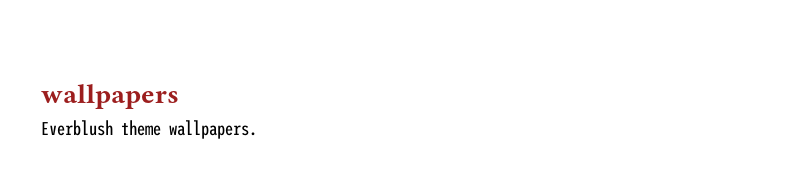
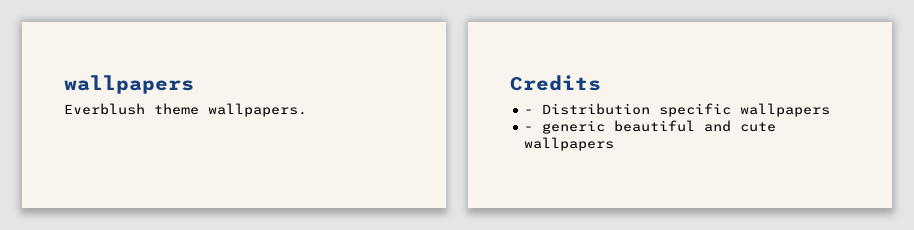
+ Credits
+ - Distribution specific wallpapers
+ - generic beautiful and cute wallpapers

